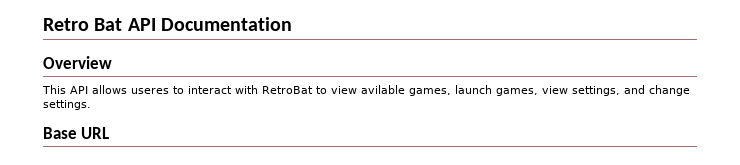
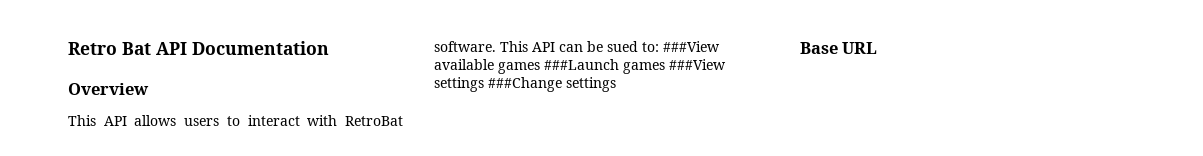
- This API allows useres to interact with RetroBat to view avilable games, launch games, view settings, and change settings.
+ This API allows users to interact with RetroBat software. This API can be sued to: ###View available games ###Launch games ###View settings ###Change settings

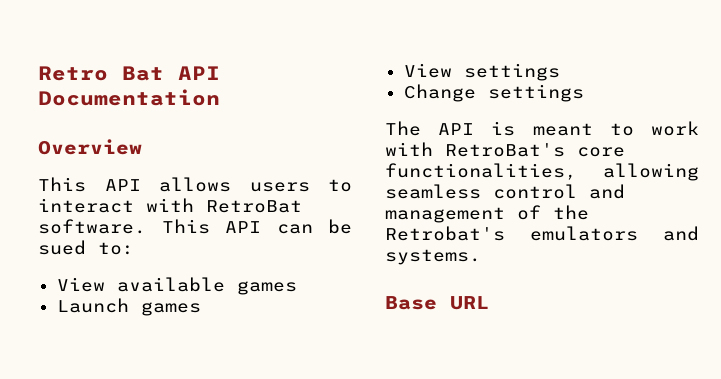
- This API can be sued to: ###View available games ###Launch games ###View settings ###Change settings
+ This API can be sued to:
+ View available games
+ Launch games
+ View settings
+ Change settings
+ The API is meant to work with RetroBat's core functionalities, allowing seamless control and management of the Retrobat's emulators and systems.

